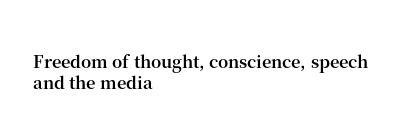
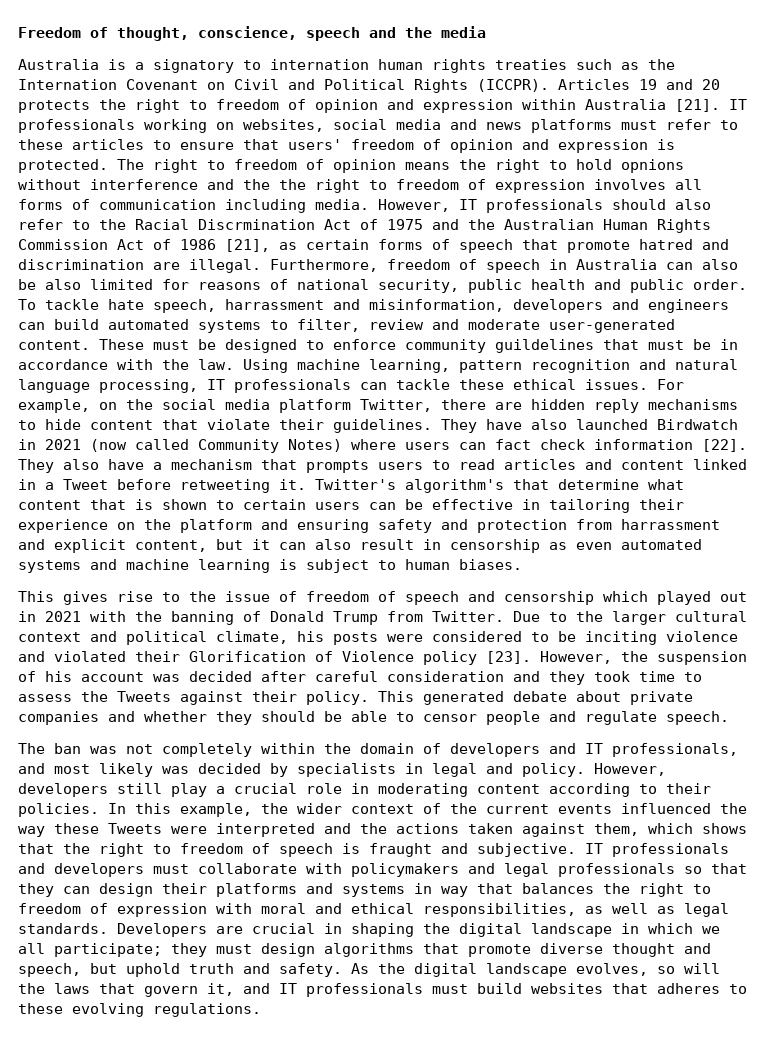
+ Australia is a signatory to internation human rights treaties such as the Internation Covenant on Civil and Political Rights (ICCPR). Articles 19 and 20 protects the right to freedom of opinion and expression within Australia [21]. IT professionals working on websites, social media and news platforms must refer to these articles to ensure that users' freedom of opinion and expression is protected. The right to freedom of opinion means the right to hold opnions without interference and the the right to freedom of expression involves all forms of communication including media. However, IT professionals should also refer to the Racial Discrmination Act of 1975 and the Australian Human Rights Commission Act of 1986 [21], as certain forms of speech that promote hatred and discrimination are illegal. Furthermore, freedom of speech in Australia can also be also limited for reasons of national security, public health and public order. To tackle hate speech, harrassment and misinformation, developers and engineers can build automated systems to filter, review and moderate user-generated content. These must be designed to enforce community guildelines that must be in accordance with the law. Using machine learning, pattern recognition and natural language processing, IT professionals can tackle these ethical issues. For example, on the social media platform Twitter, there are hidden reply mechanisms to hide content that violate their guidelines. They have also launched Birdwatch in 2021 (now called Community Notes) where users can fact check information [22]. They also have a mechanism that prompts users to read articles and content linked in a Tweet before retweeting it. Twitter's algorithm's that determine what content that is shown to certain users can be effective in tailoring their experience on the platform and ensuring safety and protection from harrassment and explicit content, but it can also result in censorship as even automated systems and machine learning is subject to human biases.
+ This gives rise to the issue of freedom of speech and censorship which played out in 2021 with the banning of Donald Trump from Twitter. Due to the larger cultural context and political climate, his posts were considered to be inciting violence and violated their Glorification of Violence policy [23]. However, the suspension of his account was decided after careful consideration and they took time to assess the Tweets against their policy. This generated debate about private companies and whether they should be able to censor people and regulate speech.
+ The ban was not completely within the domain of developers and IT professionals, and most likely was decided by specialists in legal and policy. However, developers still play a crucial role in moderating content according to their policies. In this example, the wider context of the current events influenced the way these Tweets were interpreted and the actions taken against them, which shows that the right to freedom of speech is fraught and subjective. IT professionals and developers must collaborate with policymakers and legal professionals so that they can design their platforms and systems in way that balances the right to freedom of expression with moral and ethical responsibilities, as well as legal standards. Developers are crucial in shaping the digital landscape in which we all participate; they must design algorithms that promote diverse thought and speech, but uphold truth and safety. As the digital landscape evolves, so will the laws that govern it, and IT professionals must build websites that adheres to these evolving regulations.

